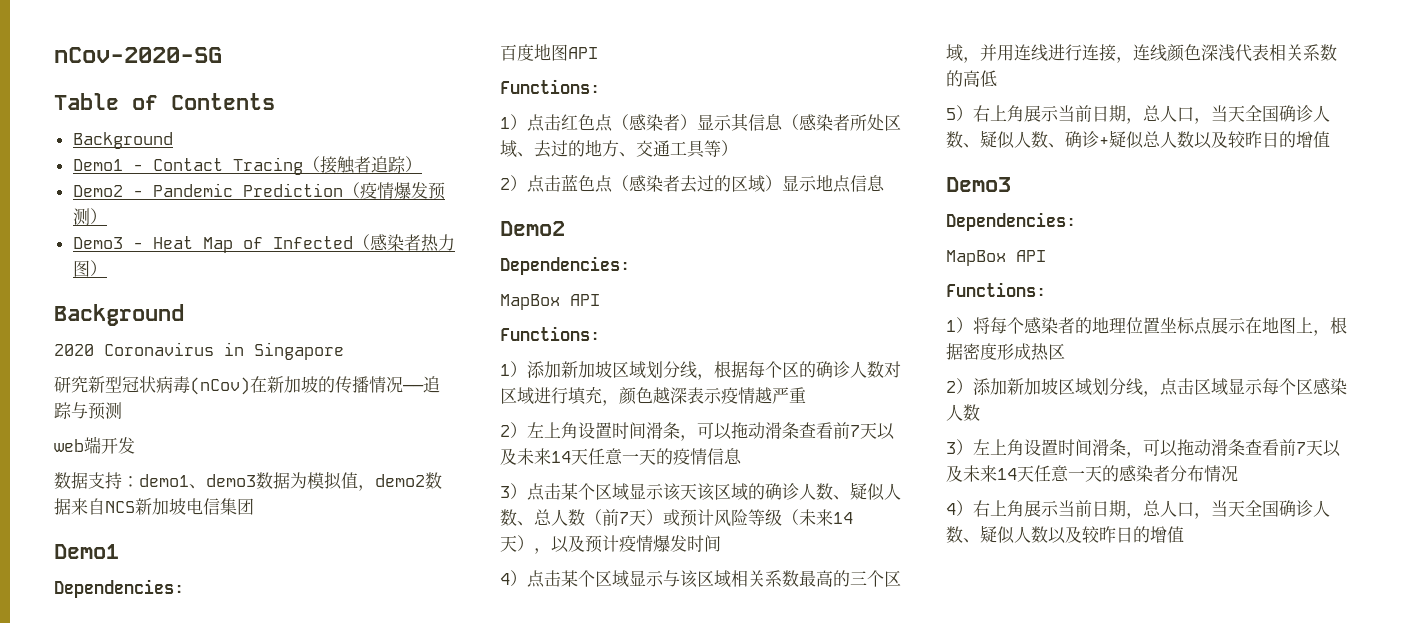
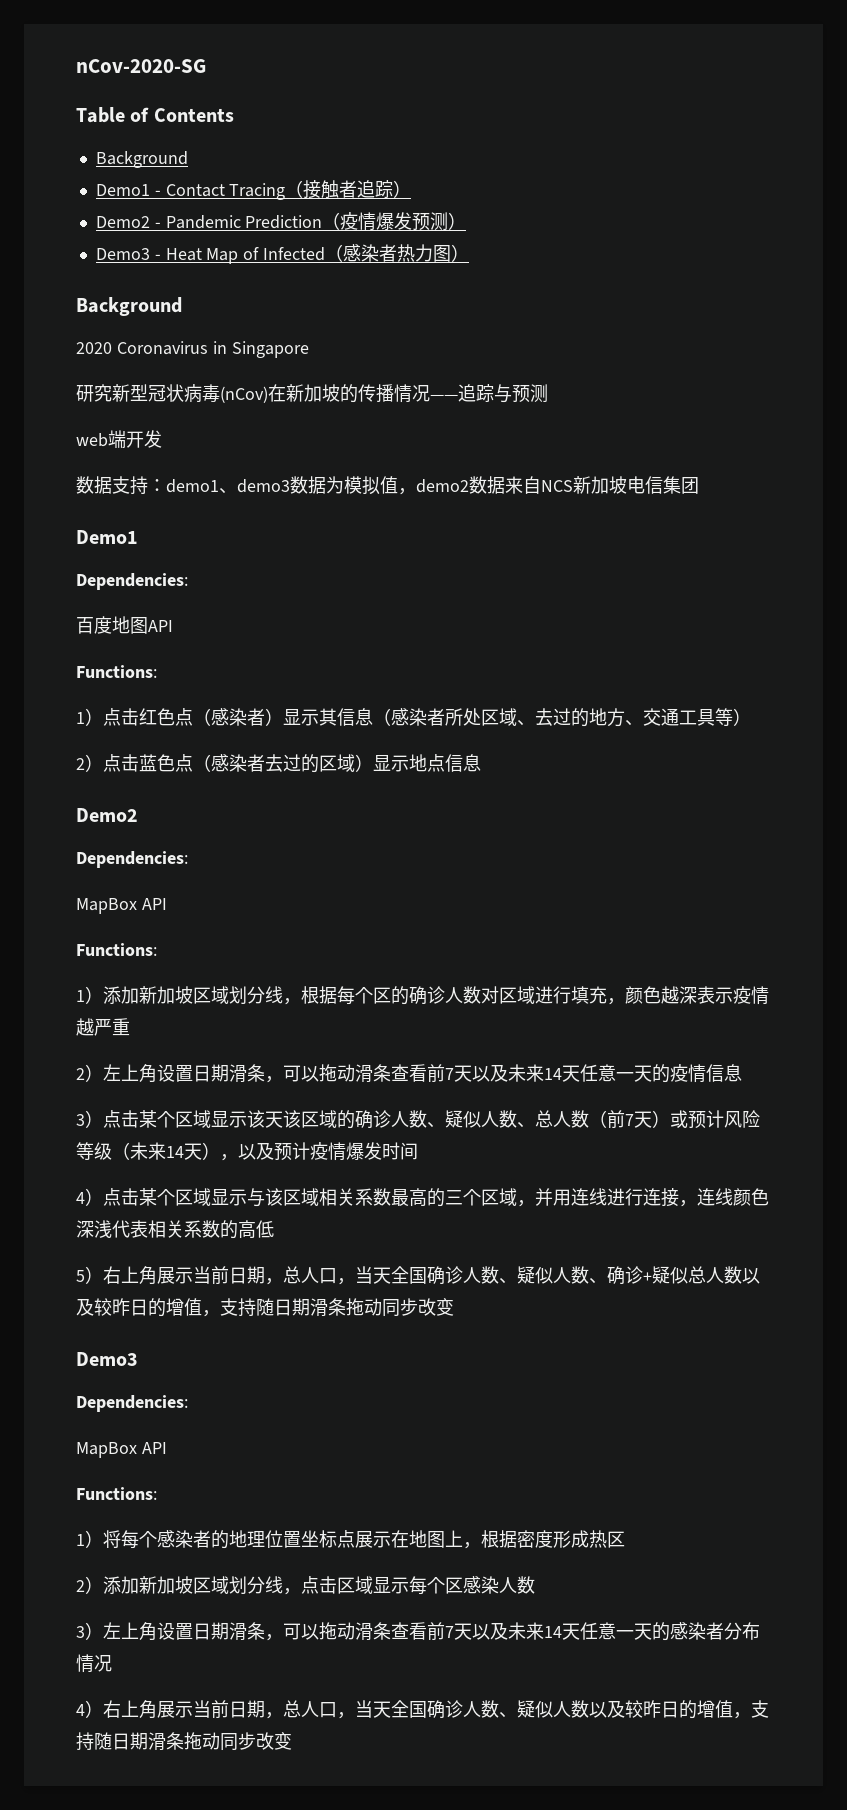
- 2）左上角设置时间滑条，可以拖动滑条查看前7天以及未来14天任意一天的疫情信息
+ 2）左上角设置日期滑条，可以拖动滑条查看前7天以及未来14天任意一天的疫情信息
- 5）右上角展示当前日期，总人口，当天全国确诊人数、疑似人数、确诊+疑似总人数以及较昨日的增值
+ 5）右上角展示当前日期，总人口，当天全国确诊人数、疑似人数、确诊+疑似总人数以及较昨日的增值，支持随日期滑条拖动同步改变
- 3）左上角设置时间滑条，可以拖动滑条查看前7天以及未来14天任意一天的感染者分布情况
+ 3）左上角设置日期滑条，可以拖动滑条查看前7天以及未来14天任意一天的感染者分布情况
- 4）右上角展示当前日期，总人口，当天全国确诊人数、疑似人数以及较昨日的增值
+ 4）右上角展示当前日期，总人口，当天全国确诊人数、疑似人数以及较昨日的增值，支持随日期滑条拖动同步改变

